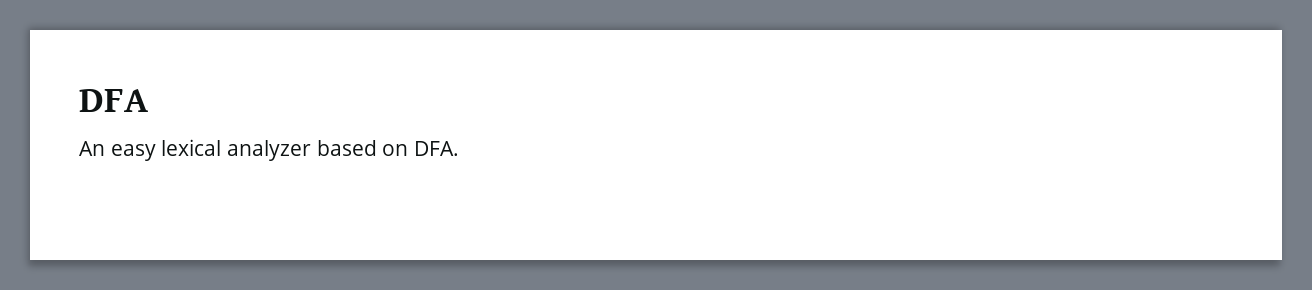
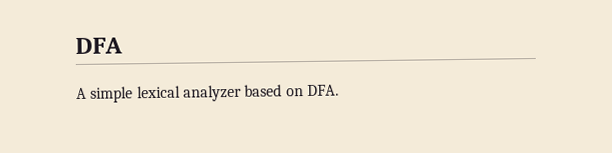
- An easy lexical analyzer based on DFA.
+ A simple lexical analyzer based on DFA.

